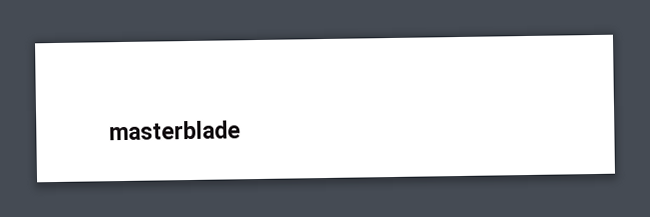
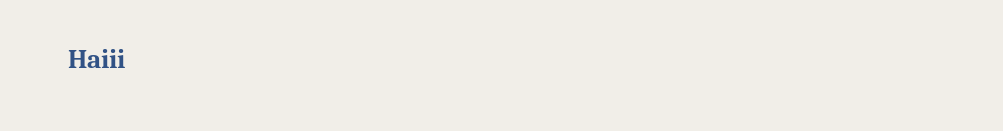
- masterblade
+ Haiii

